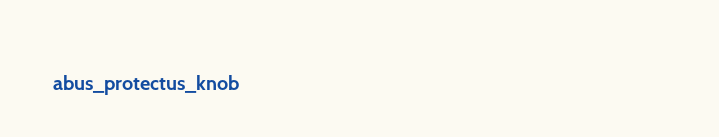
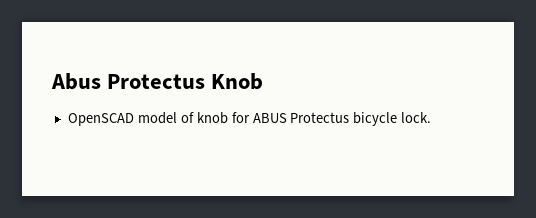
- abus_protectus_knob
+ Abus Protectus Knob
+ OpenSCAD model of knob for ABUS Protectus bicycle lock.

